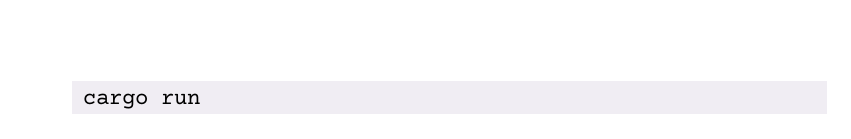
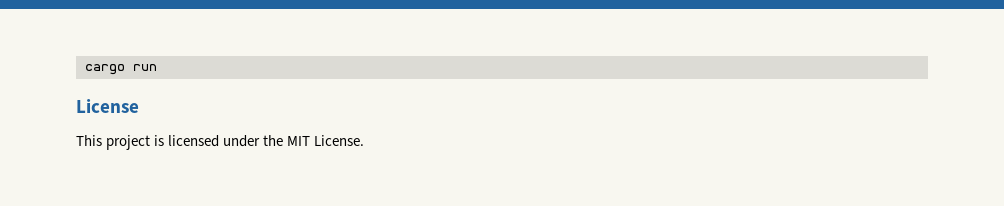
+ License
+ This project is licensed under the MIT License.

